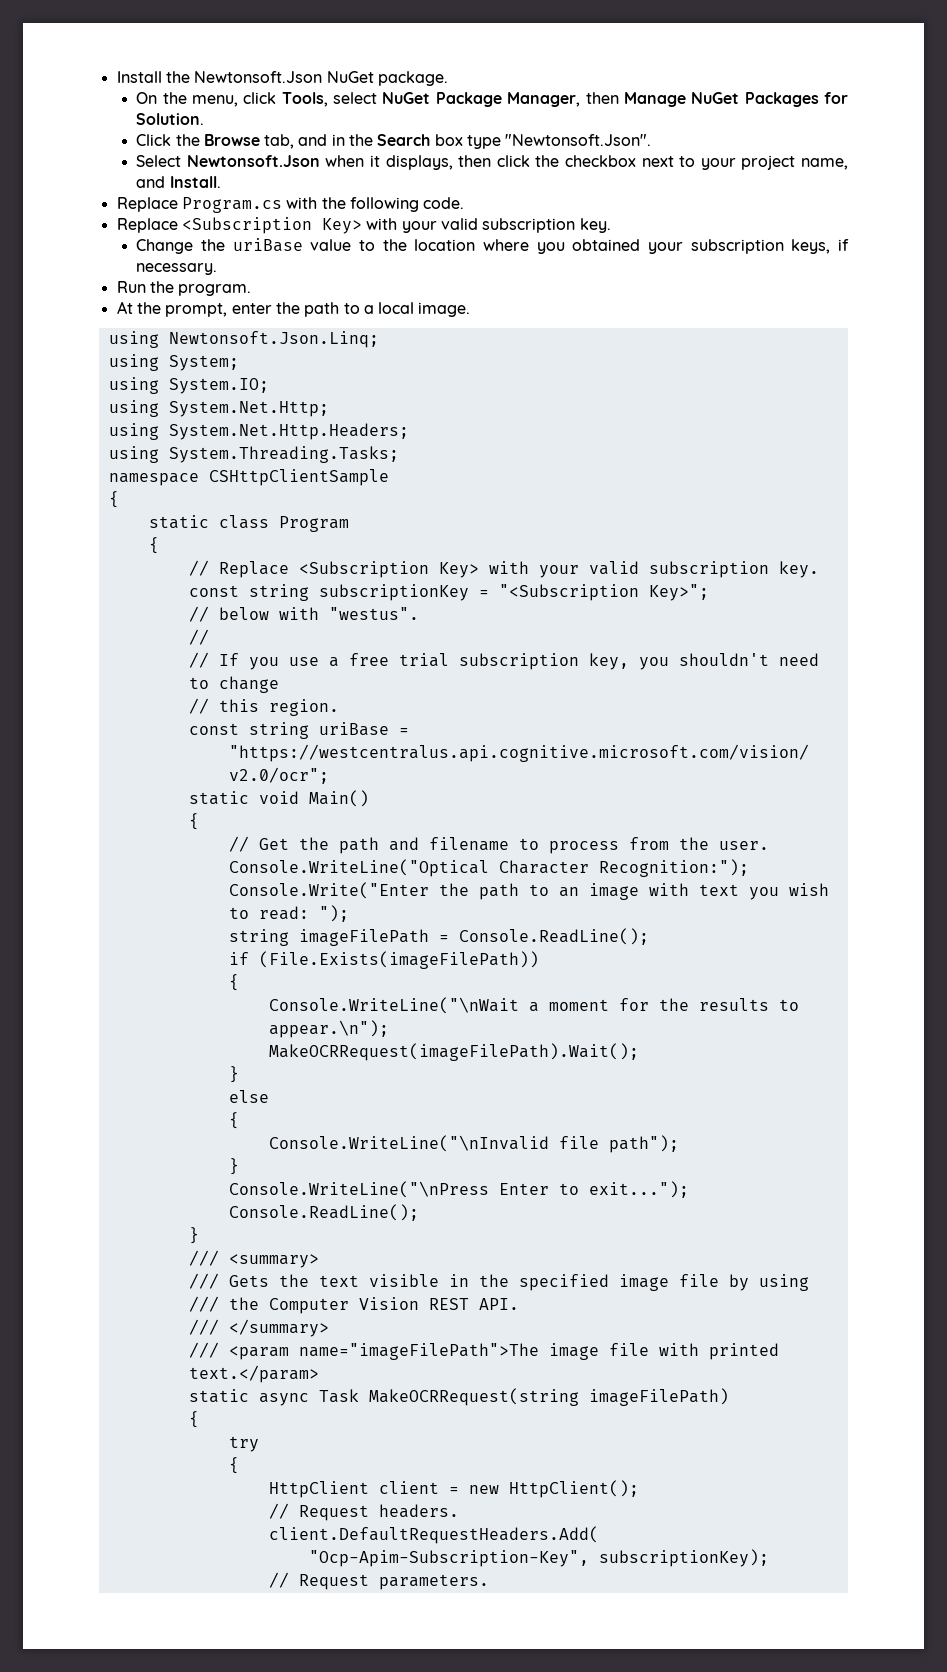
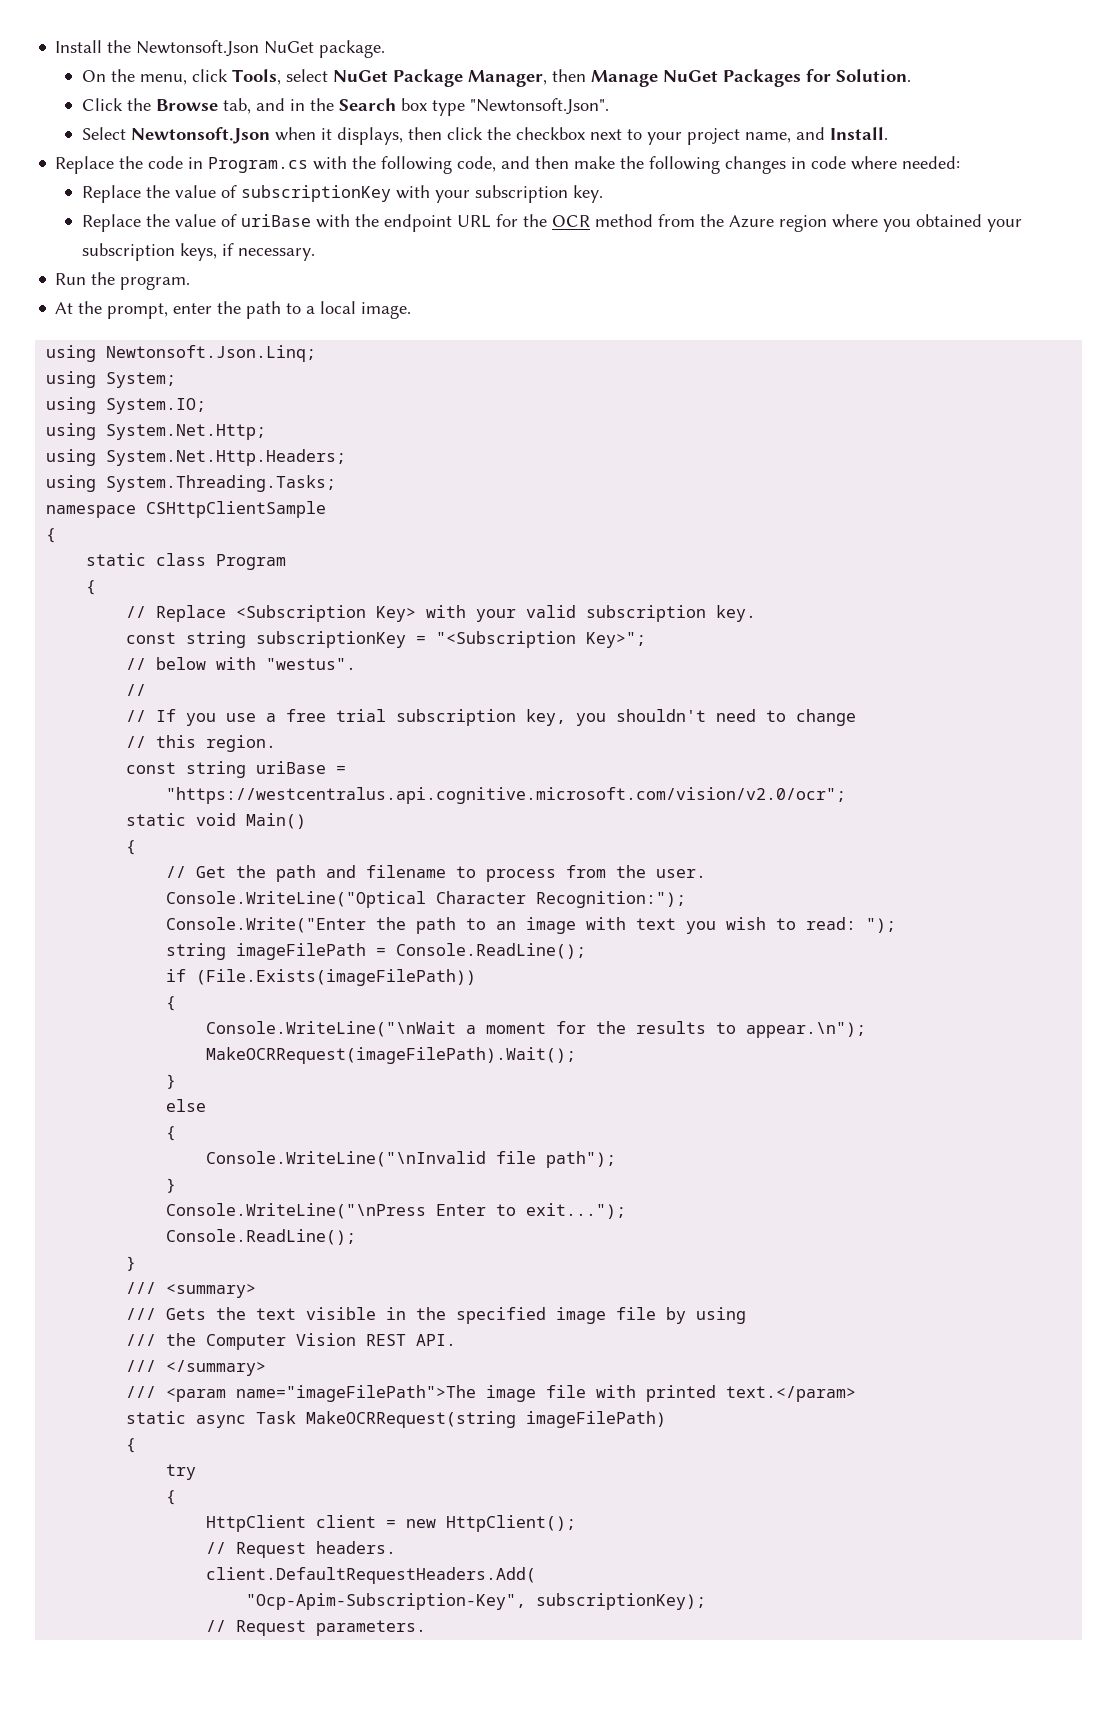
- Replace Program.cs with the following code.
- Replace <Subscription Key> with your valid subscription key.
- Change the uriBase value to the location where you obtained your subscription keys, if necessary.
+ Replace the code in Program.cs with the following code, and then make the following changes in code where needed:
+ Replace the value of subscriptionKey with your subscription key.
+ Replace the value of uriBase with the endpoint URL for the OCR method from the Azure region where you obtained your subscription keys, if necessary.

